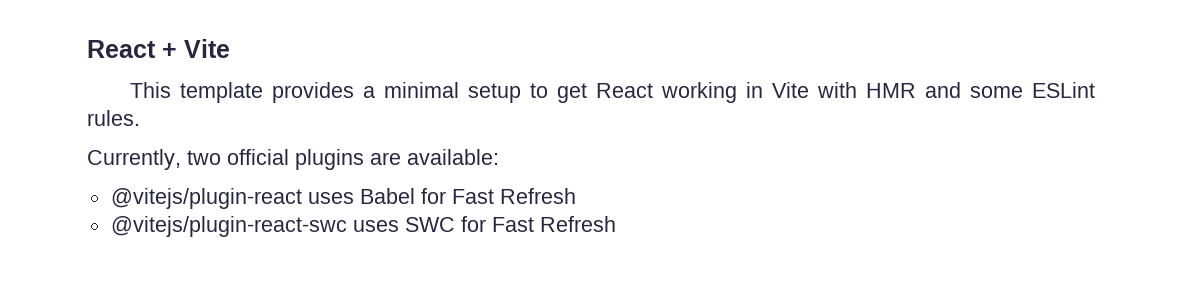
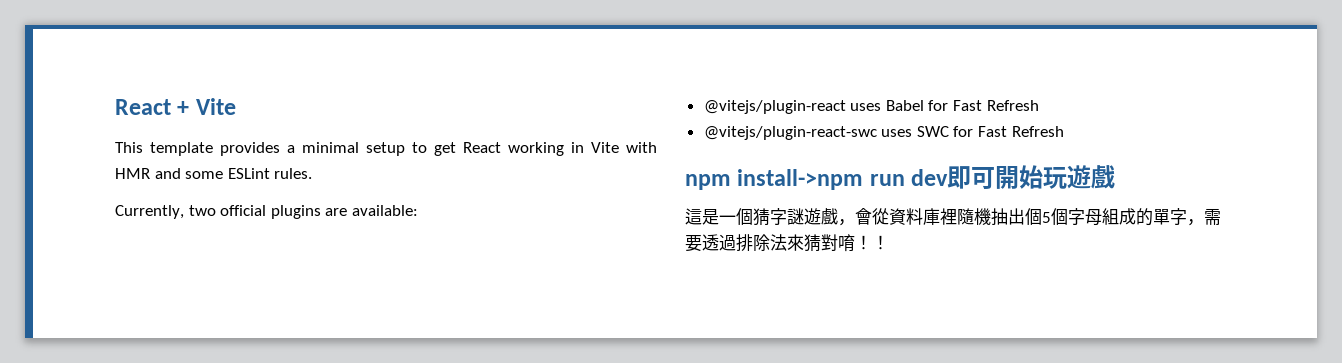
+ npm install->npm run dev即可開始玩遊戲
+ 這是一個猜字謎遊戲，會從資料庫裡隨機抽出個5個字母組成的單字，需要透過排除法來猜對唷！！

